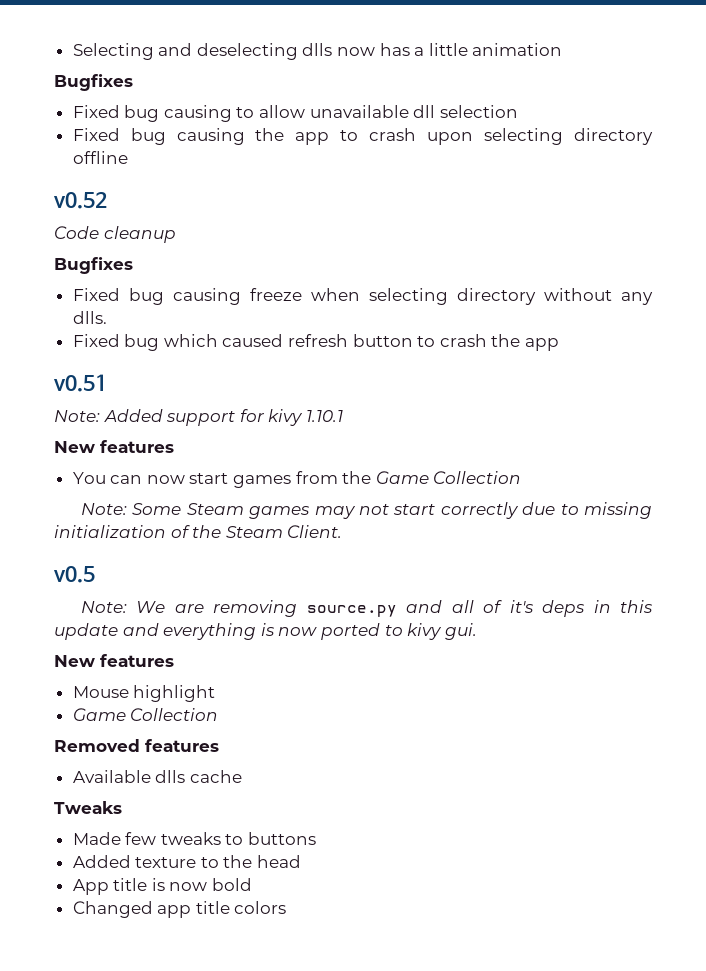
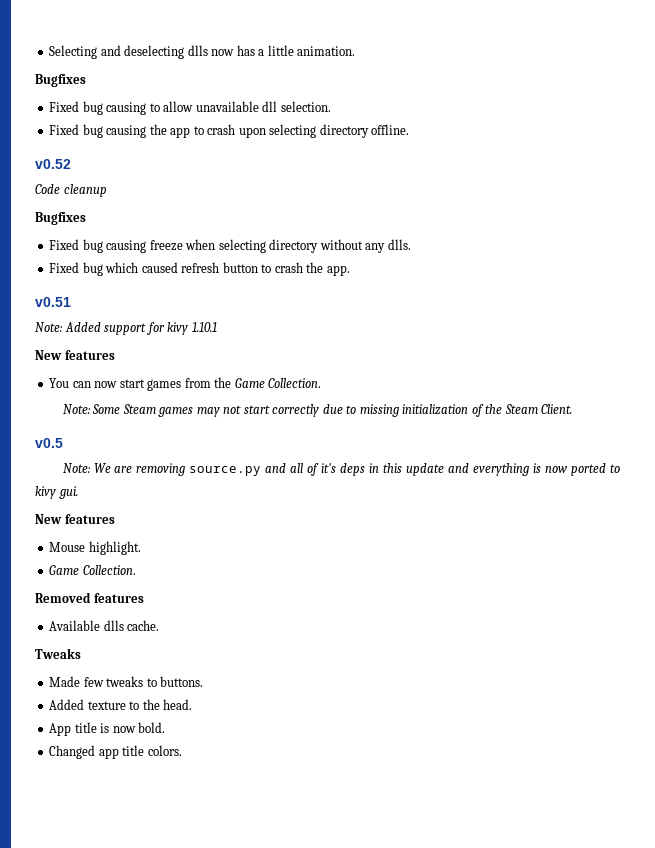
- Selecting and deselecting dlls now has a little animation
+ Selecting and deselecting dlls now has a little animation.
- Fixed bug causing to allow unavailable dll selection
+ Fixed bug causing to allow unavailable dll selection.
- Fixed bug causing the app to crash upon selecting directory offline
+ Fixed bug causing the app to crash upon selecting directory offline.
- Fixed bug which caused refresh button to crash the app
+ Fixed bug which caused refresh button to crash the app.
- You can now start games from the Game Collection
+ You can now start games from the Game Collection.
- Mouse highlight
- Game Collection
+ Mouse highlight.
+ Game Collection.
- Available dlls cache
+ Available dlls cache.
- Made few tweaks to buttons
+ Made few tweaks to buttons.
- Added texture to the head
+ Added texture to the head.
- App title is now bold
+ App title is now bold.
- Changed app title colors
+ Changed app title colors.

